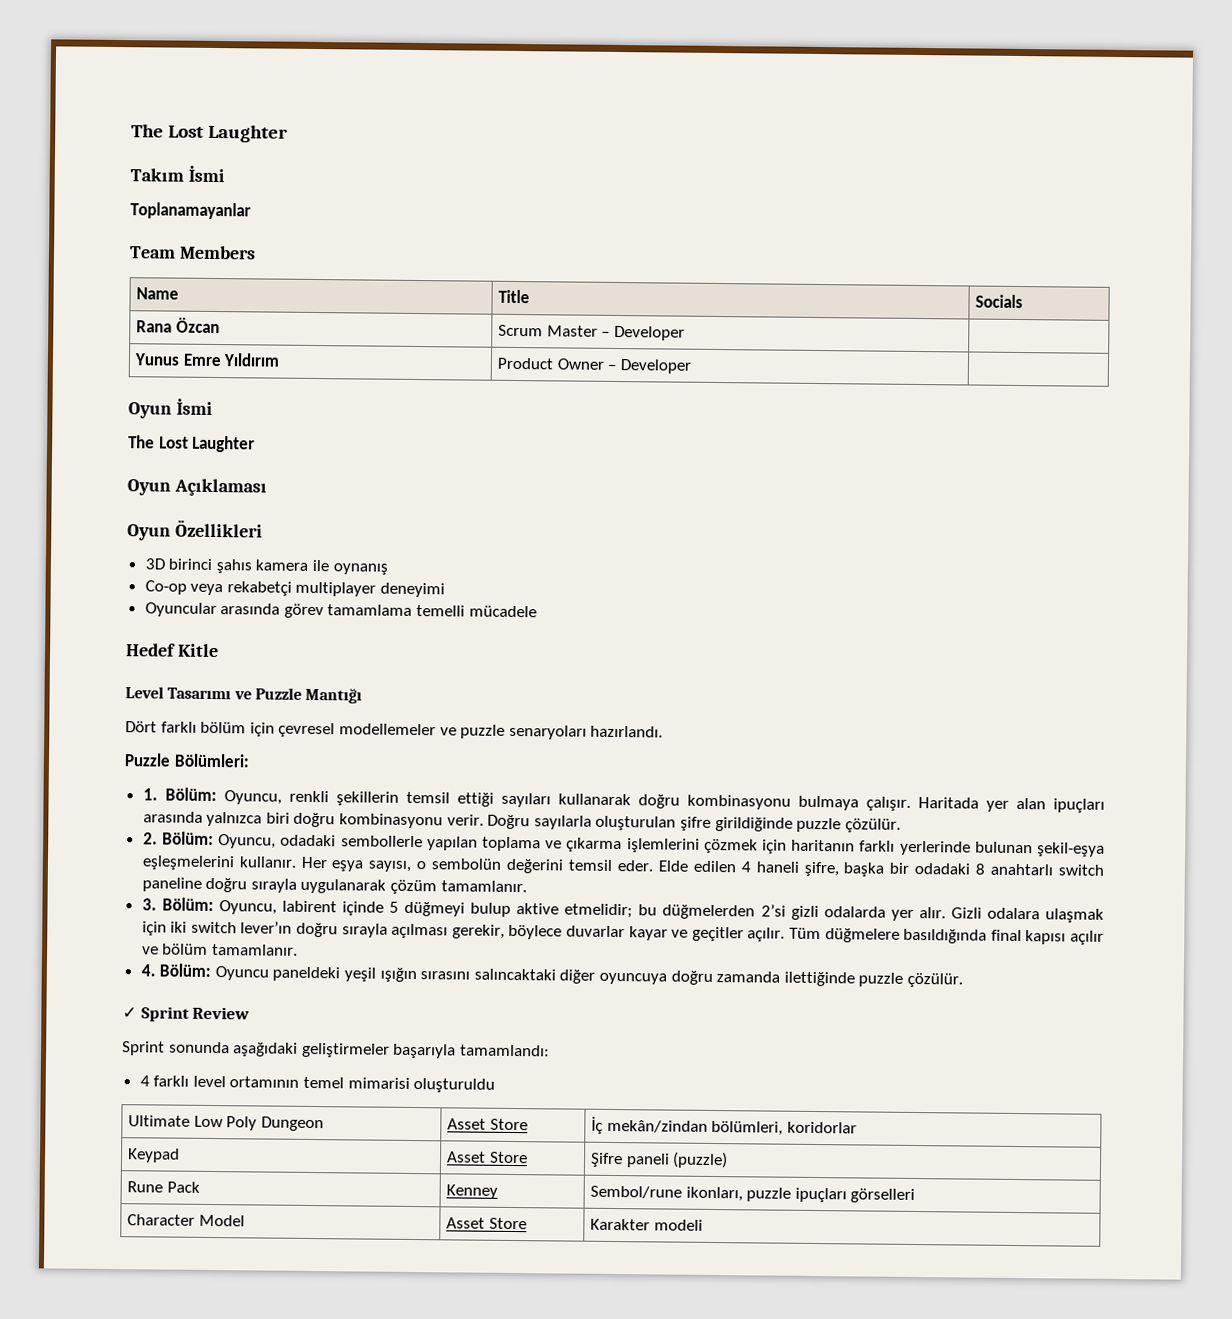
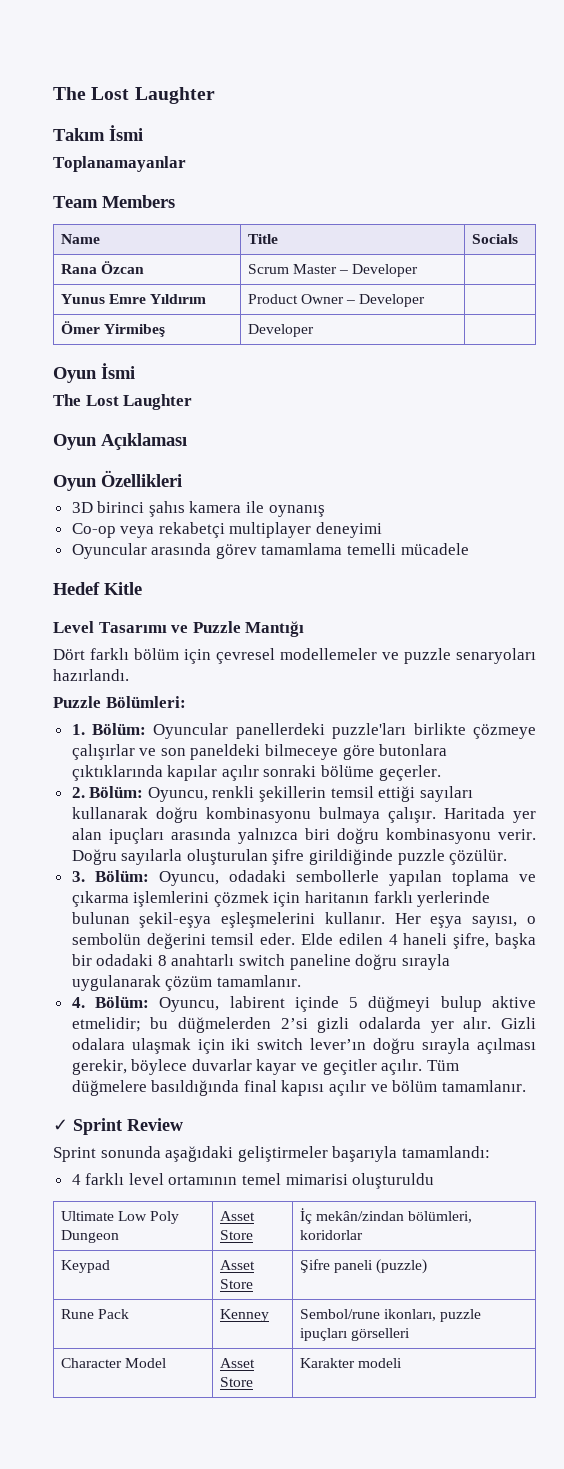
+ Ömer Yirmibeş | Developer |
- 1. Bölüm: Oyuncu, renkli şekillerin temsil ettiği sayıları kullanarak doğru kombinasyonu bulmaya çalışır.
+ 1. Bölüm: Oyuncular panellerdeki puzzle'ları birlikte çözmeye çalışırlar ve son paneldeki bilmeceye göre butonlara çıktıklarında kapılar açılır sonraki bölüme geçerler.
+ 2. Bölüm: Oyuncu, renkli şekillerin temsil ettiği sayıları kullanarak doğru kombinasyonu bulmaya çalışır.
- 2. Bölüm: Oyuncu, odadaki sembollerle yapılan toplama ve çıkarma işlemlerini çözmek için haritanın farklı yerlerinde bulunan şekil-eşya eşleşmelerini kullanır.
+ 3. Bölüm: Oyuncu, odadaki sembollerle yapılan toplama ve çıkarma işlemlerini çözmek için haritanın farklı yerlerinde bulunan şekil-eşya eşleşmelerini kullanır.
- 3. Bölüm: Oyuncu, labirent içinde 5 düğmeyi bulup aktive etmelidir; bu düğmelerden 2’si gizli odalarda yer alır.
+ 4. Bölüm: Oyuncu, labirent içinde 5 düğmeyi bulup aktive etmelidir; bu düğmelerden 2’si gizli odalarda yer alır.
- 4. Bölüm: Oyuncu paneldeki yeşil ışığın sırasını salıncaktaki diğer oyuncuya doğru zamanda ilettiğinde puzzle çözülür.

